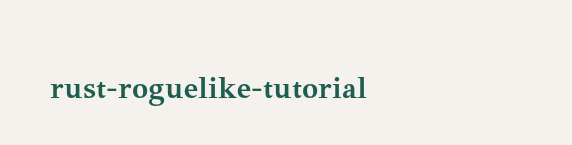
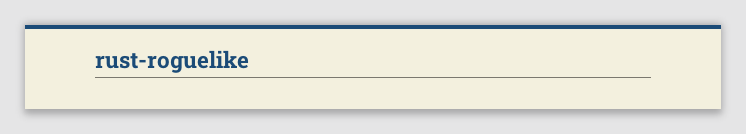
- rust-roguelike-tutorial
+ rust-roguelike

